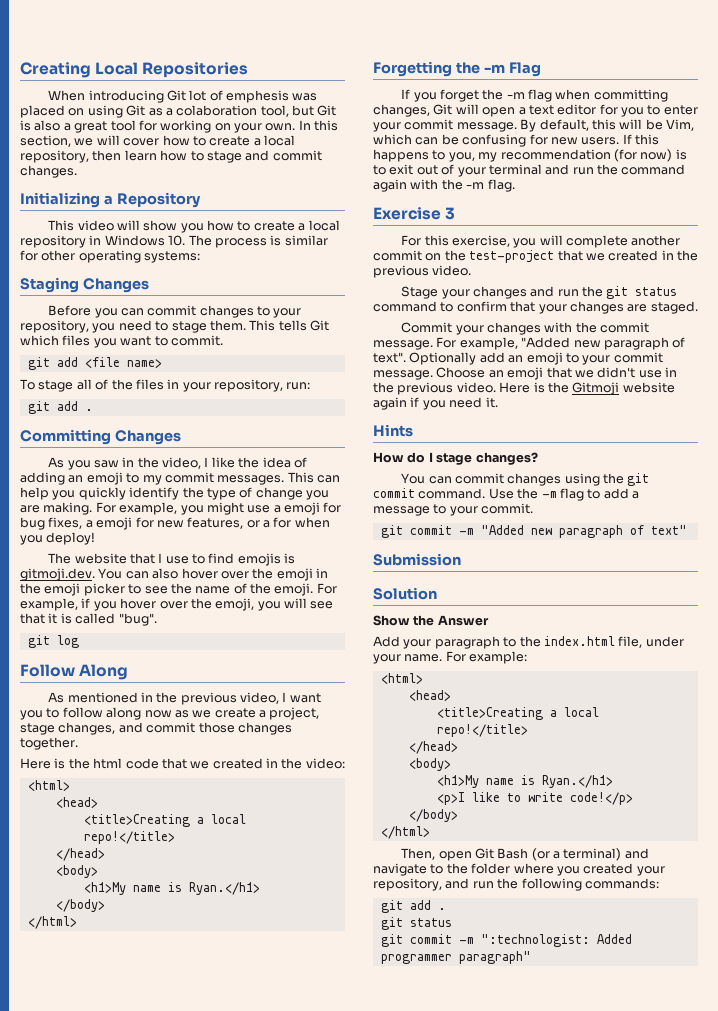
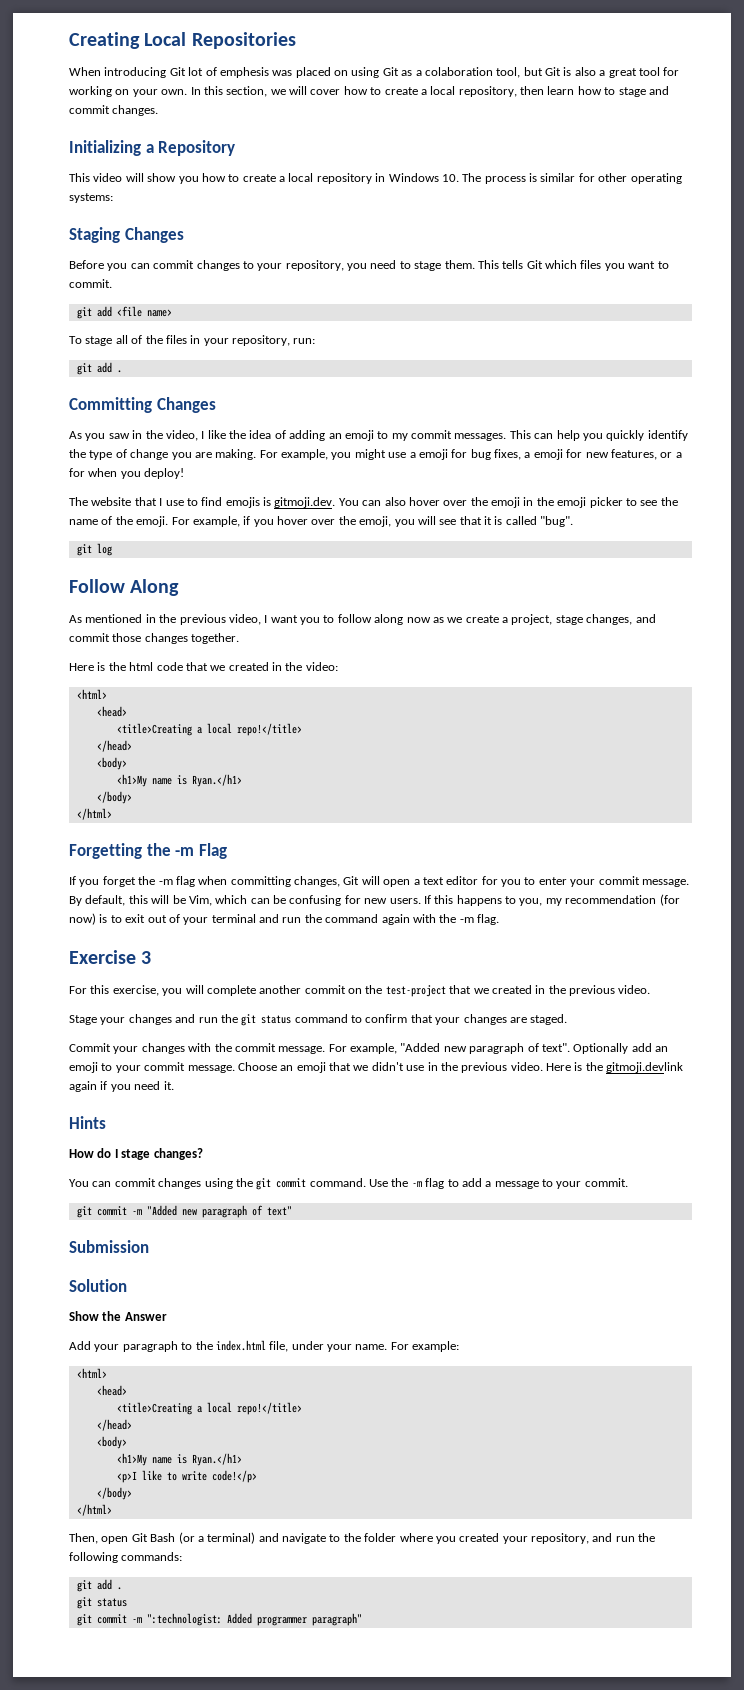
- Here is the Gitmoji website again if you need it.
+ Here is the gitmoji.devlink again if you need it.

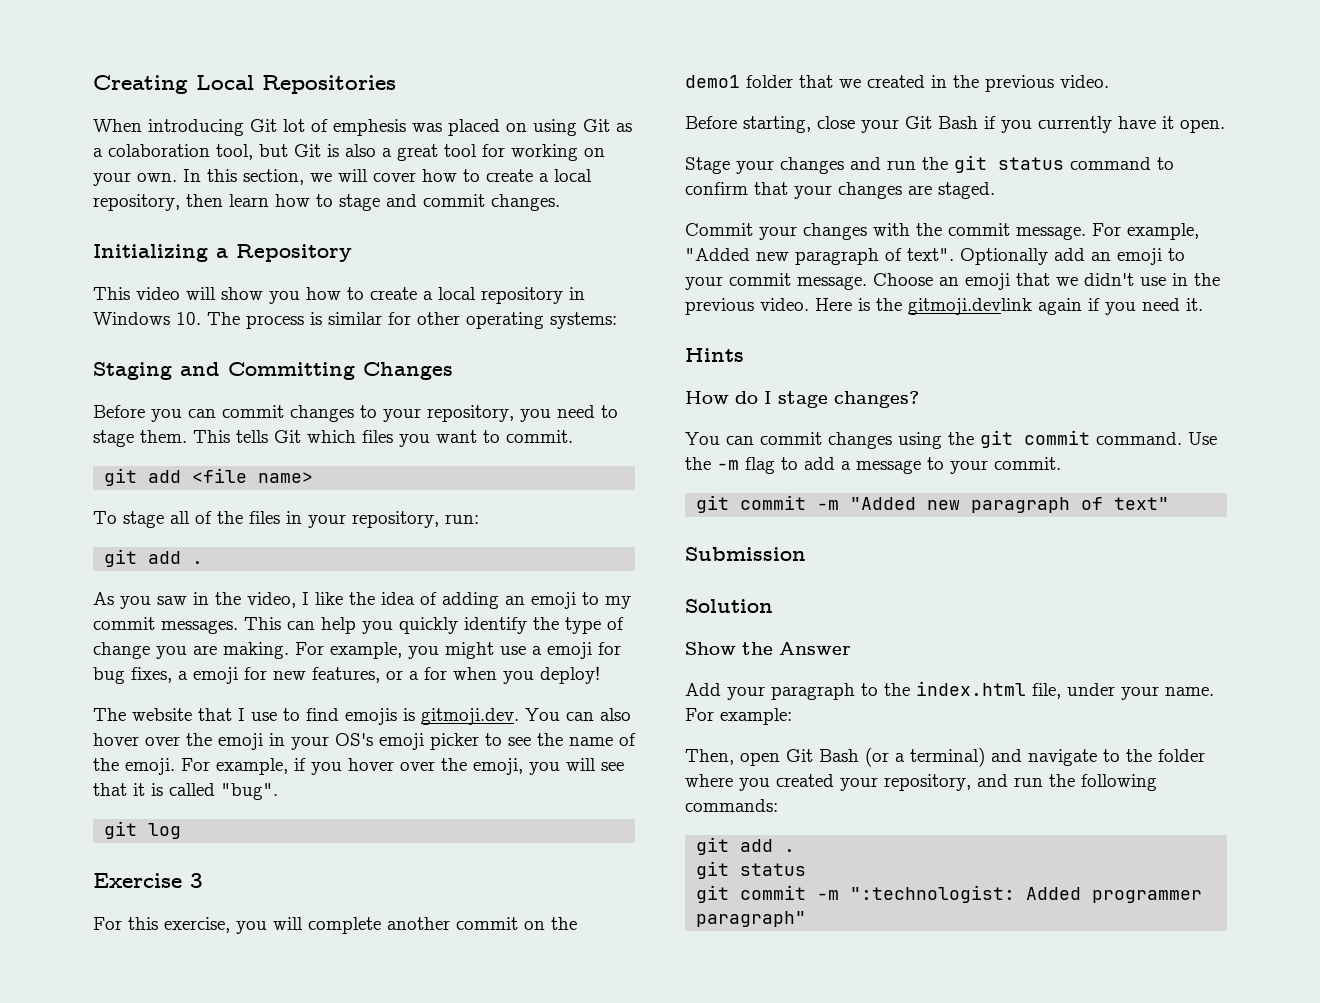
- Staging Changes
+ Staging and Committing Changes
- Committing Changes
- The website that I use to find emojis is gitmoji.dev. You can also hover over the emoji in the emoji picker to see the name of the emoji.
+ The website that I use to find emojis is gitmoji.dev. You can also hover over the emoji in your OS's emoji picker to see the name of the emoji.
- Follow Along
- As mentioned in the previous video, I want you to follow along now as we create a project, stage changes, and commit those changes together.
- Here is the html code that we created in the video:
- <html>
- <head>
- <title>Creating a local repo!</title>
- </head>
- <body>
- <h1>My name is Ryan.</h1>
- </body>
- </html>
- Forgetting the -m Flag
- If you forget the -m flag when committing changes, Git will open a text editor for you to enter your commit message. By default, this will be Vim, which can be confusing for new users. If this happens to you, my recommendation (for now) is to exit out of your terminal and run the command again with the -m flag.
- For this exercise, you will complete another commit on the test-project that we created in the previous video.
+ For this exercise, you will complete another commit on the demo1 folder that we created in the previous video.
+ Before starting, close your Git Bash if you currently have it open.
  For example:
- <html>
- <head>
- <title>Creating a local repo!</title>
- </head>
- <body>
- <h1>My name is Ryan.</h1>
- <p>I like to write code!</p>
- </body>
- </html>

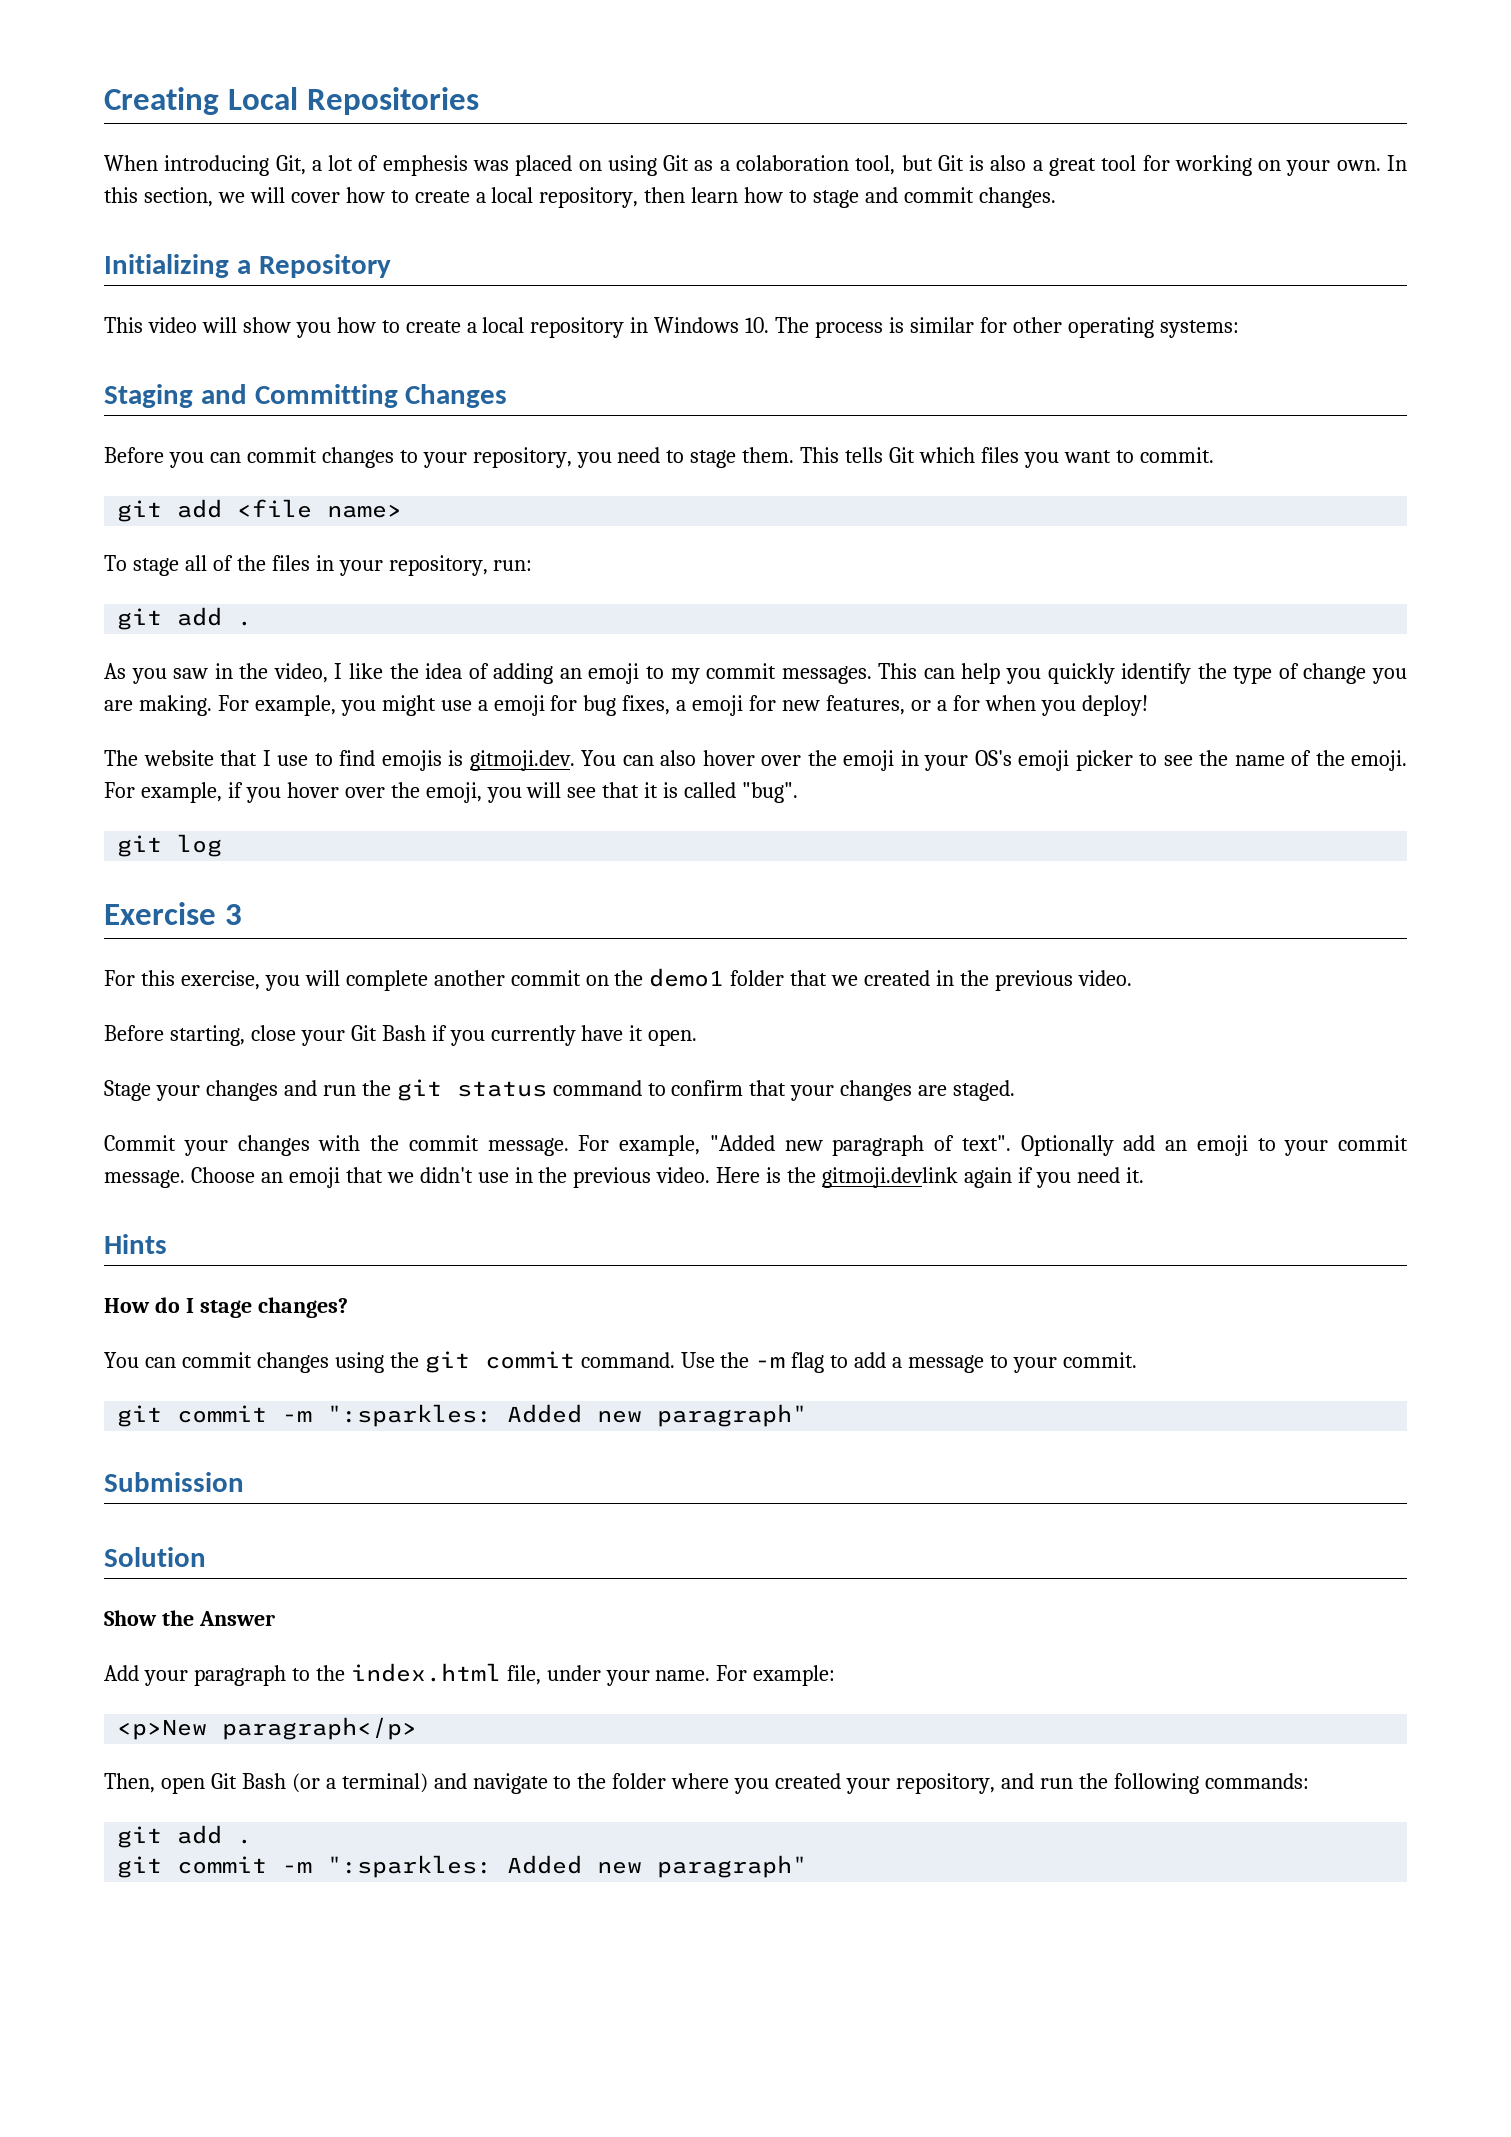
- When introducing Git lot of emphesis was placed on using Git as a colaboration tool, but Git is also a great tool for working on your own.
+ When introducing Git, a lot of emphesis was placed on using Git as a colaboration tool, but Git is also a great tool for working on your own.
  Use the -m flag to add a message to your commit.
- git commit -m "Added new paragraph of text"
+ git commit -m ":sparkles: Added new paragraph"
+ <p>New paragraph</p>
  Then, open Git Bash (or a terminal) and navigate to the folder where you created your repository, and run the following commands:
  git add .
- git status
- git commit -m ":technologist: Added programmer paragraph"
+ git commit -m ":sparkles: Added new paragraph"

